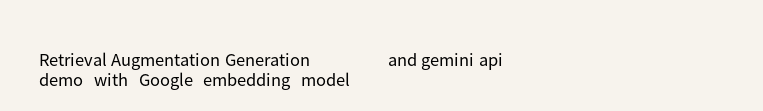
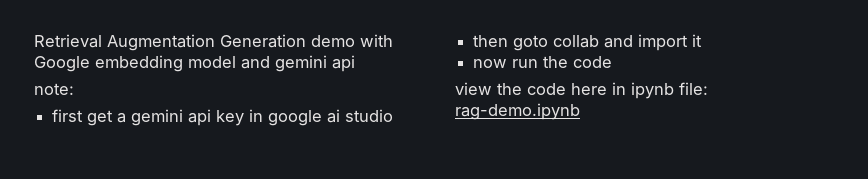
+ note:
+ first get a gemini api key in google ai studio
+ then goto collab and import it
+ now run the code
+ view the code here in ipynb file: rag-demo.ipynb

